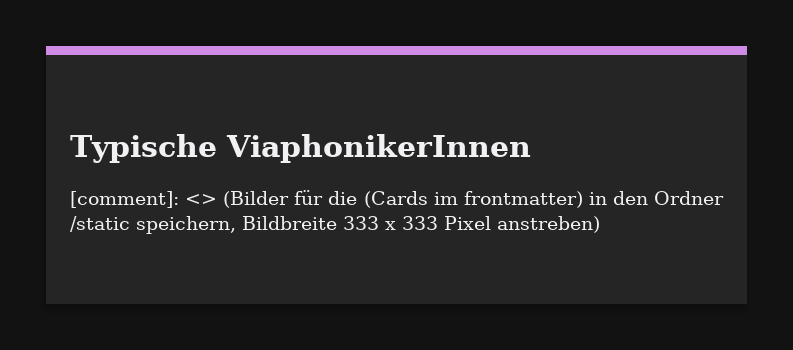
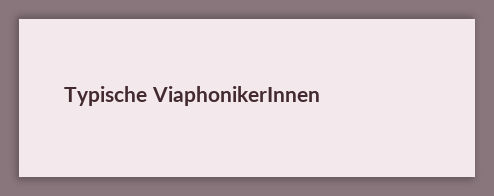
- [comment]: <> (Bilder für die (Cards im frontmatter) in den Ordner /static speichern, Bildbreite 333 x 333 Pixel anstreben)

